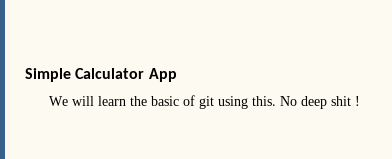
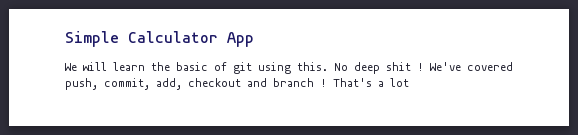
+ We've covered push, commit, add, checkout and branch ! That's a lot

